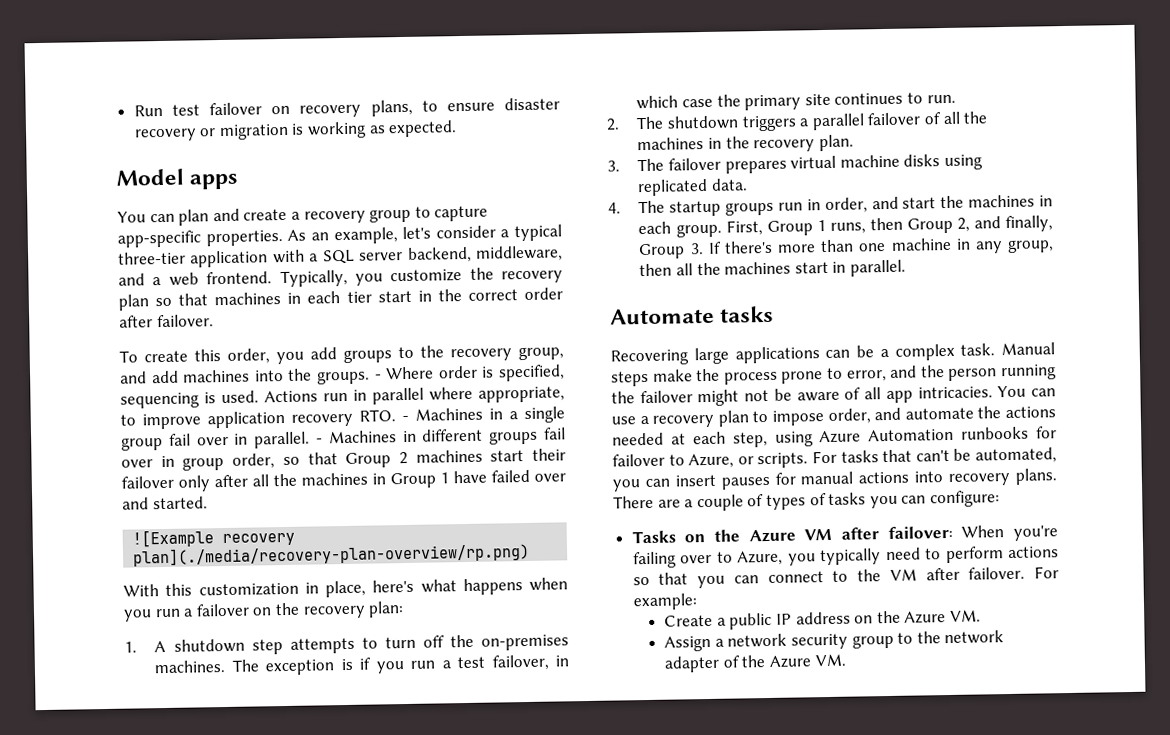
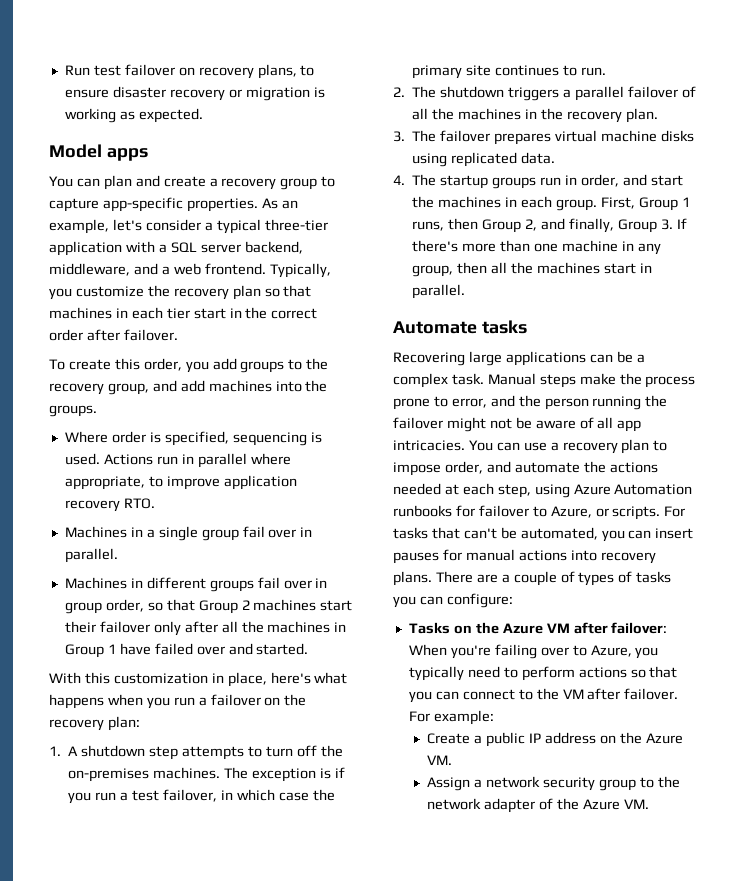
- To create this order, you add groups to the recovery group, and add machines into the groups. - Where order is specified, sequencing is used.
+ To create this order, you add groups to the recovery group, and add machines into the groups.
+ Where order is specified, sequencing is used.
- Actions run in parallel where appropriate, to improve application recovery RTO. - Machines in a single group fail over in parallel. - Machines in different groups fail over in group order, so that Group 2 machines start their failover only after all the machines in Group 1 have failed over and started.
+ Actions run in parallel where appropriate, to improve application recovery RTO.
+ Machines in a single group fail over in parallel.
+ Machines in different groups fail over in group order, so that Group 2 machines start their failover only after all the machines in Group 1 have failed over and started.
- ![Example recovery plan](./media/recovery-plan-overview/rp.png)

